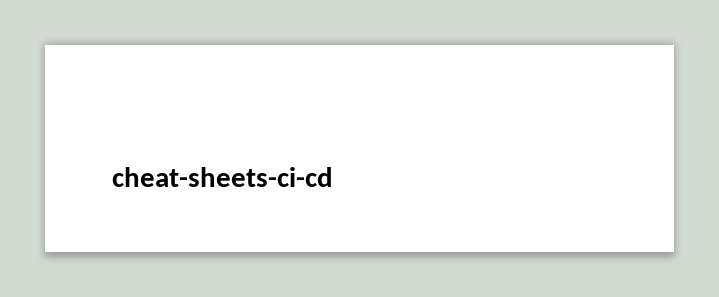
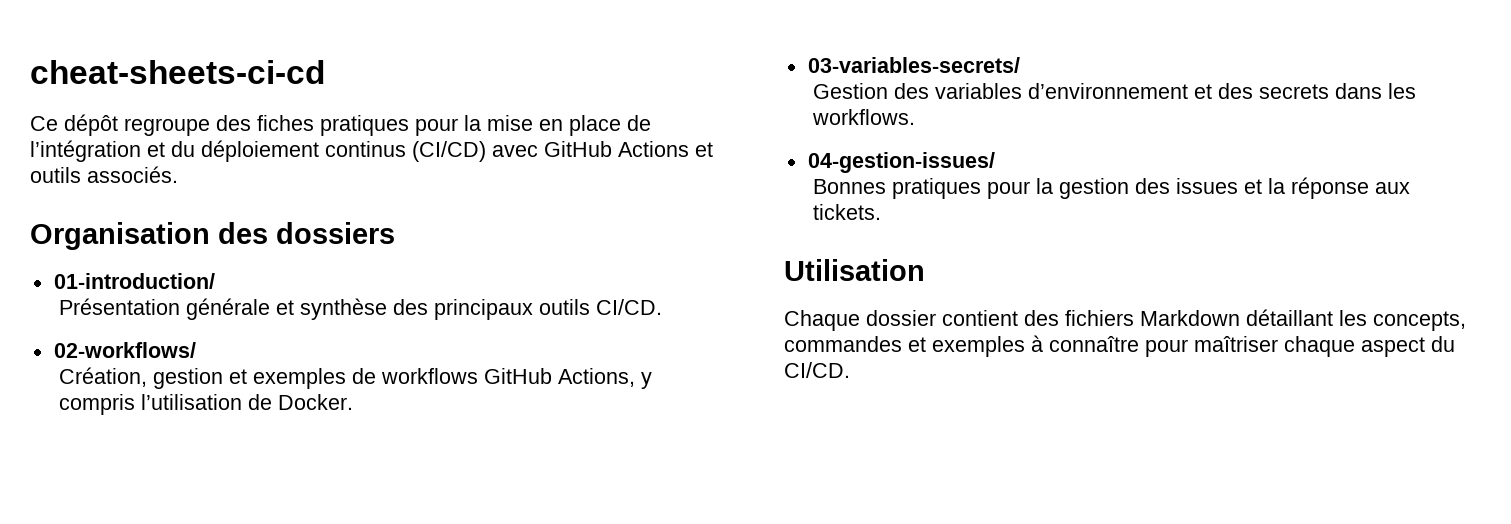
+ Ce dépôt regroupe des fiches pratiques pour la mise en place de l’intégration et du déploiement continus (CI/CD) avec GitHub Actions et outils associés.
+ Organisation des dossiers
+ 01-introduction/
+ Présentation générale et synthèse des principaux outils CI/CD.
+ 02-workflows/
+ Création, gestion et exemples de workflows GitHub Actions, y compris l’utilisation de Docker.
+ 03-variables-secrets/
+ Gestion des variables d’environnement et des secrets dans les workflows.
+ 04-gestion-issues/
+ Bonnes pratiques pour la gestion des issues et la réponse aux tickets.
+ Utilisation
+ Chaque dossier contient des fichiers Markdown détaillant les concepts, commandes et exemples à connaître pour maîtriser chaque aspect du CI/CD.

